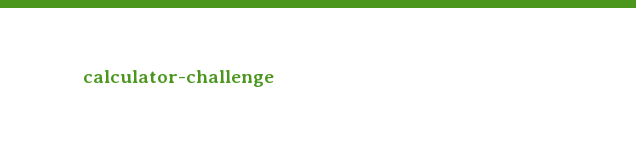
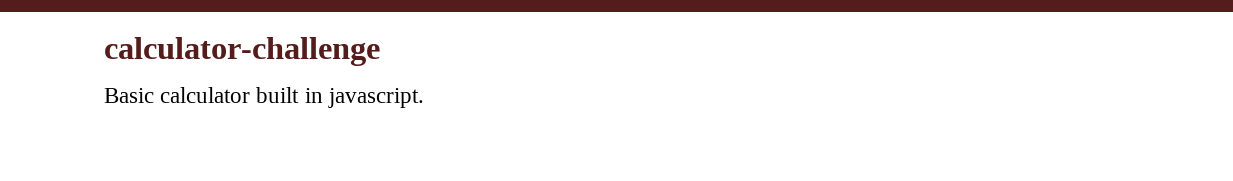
+ Basic calculator built in javascript.

